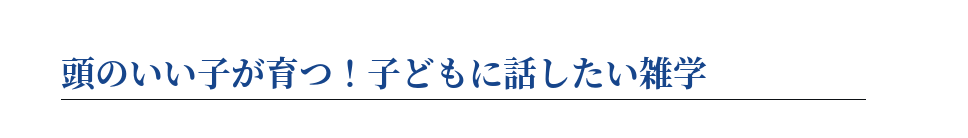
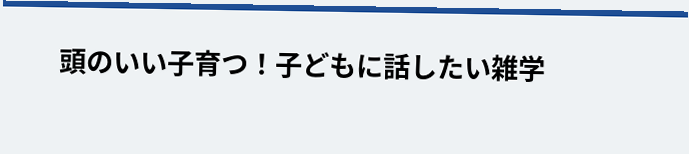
- 頭のいい子が育つ！
+ 頭のいい子育つ！

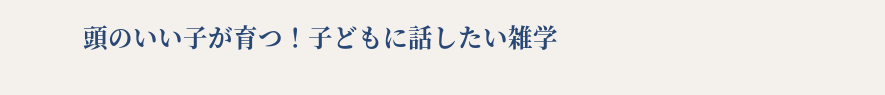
- 頭のいい子育つ！
+ 頭のいい子が育つ！

